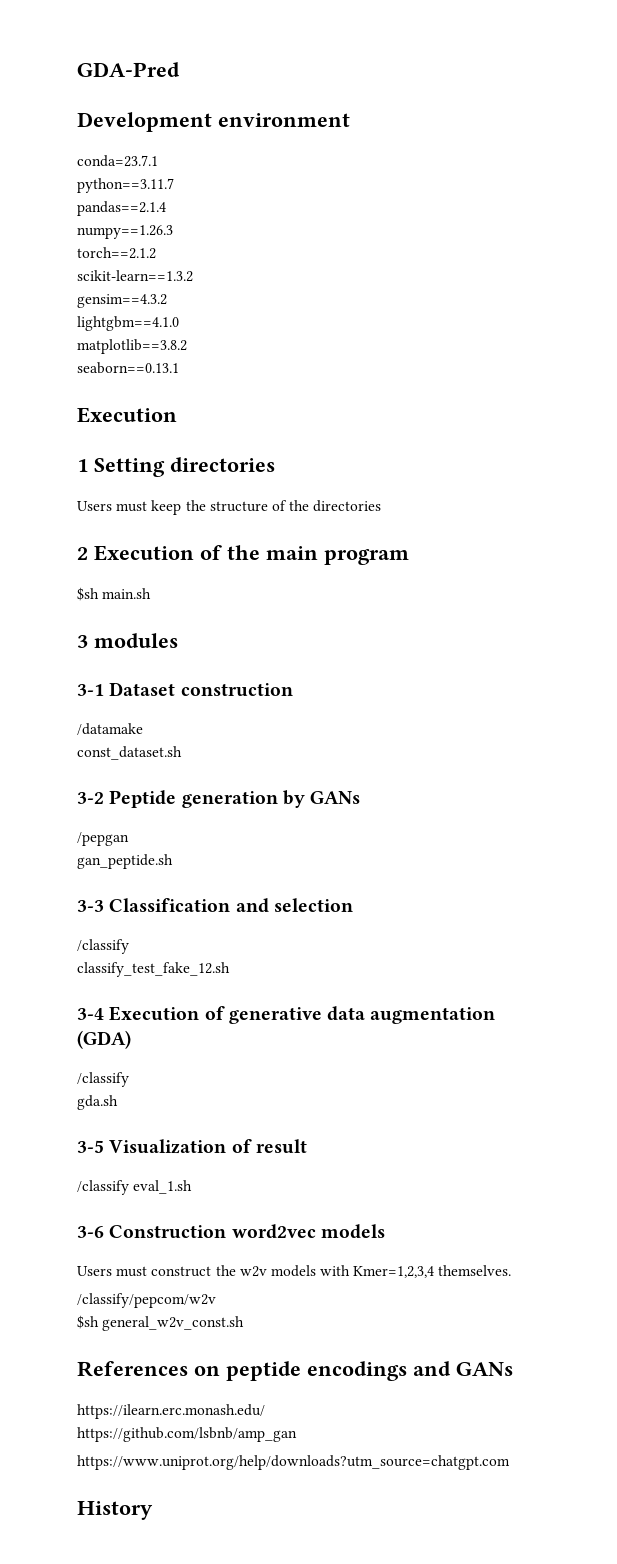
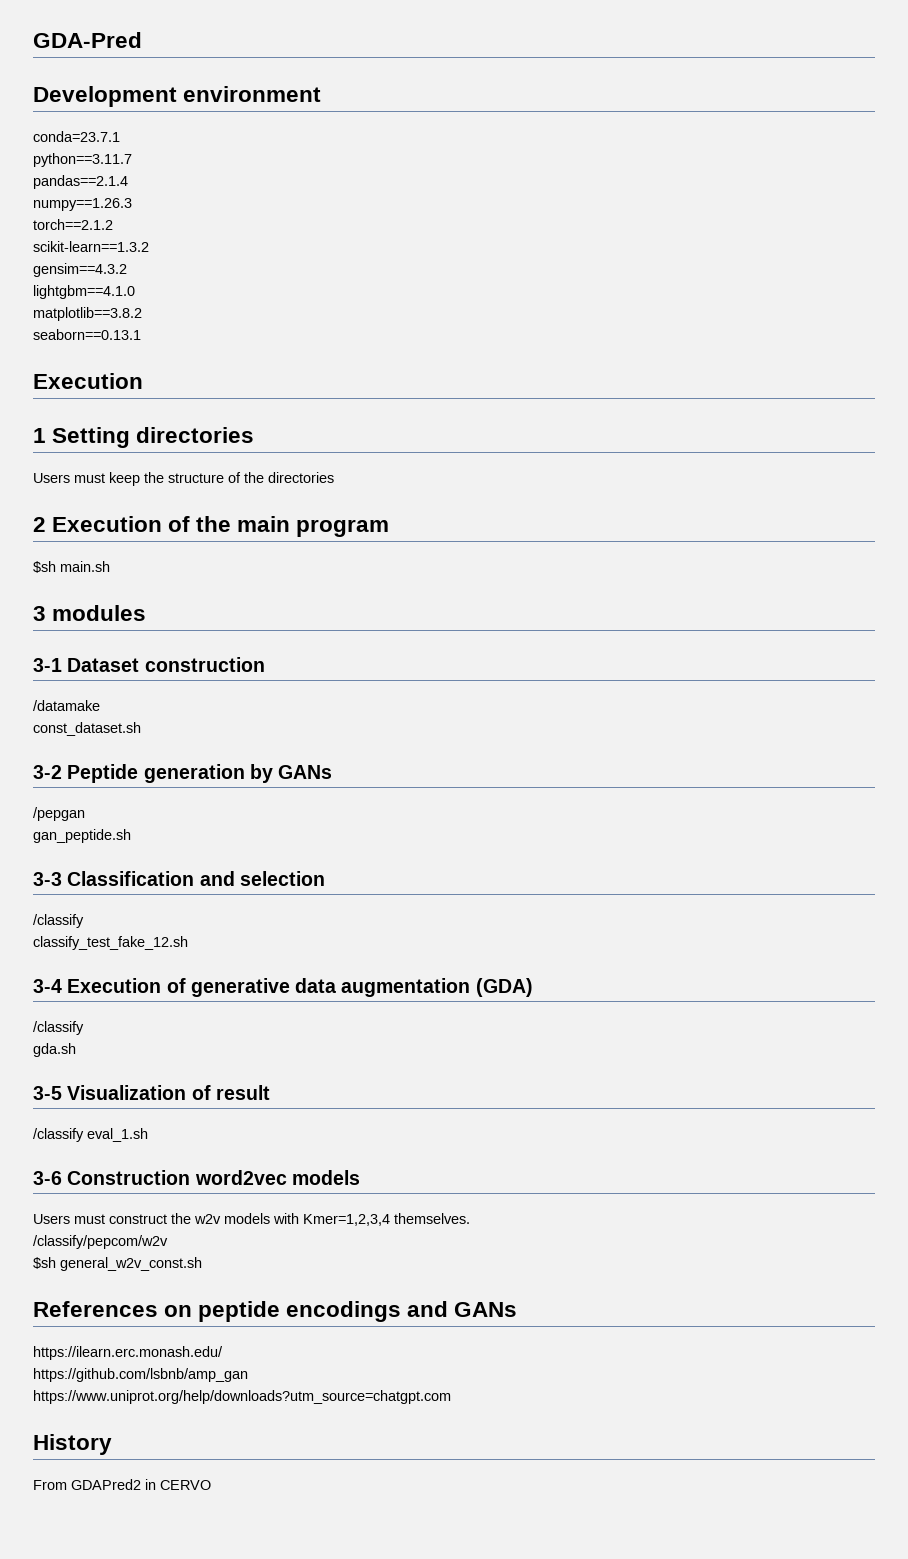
+ From GDAPred2 in CERVO

